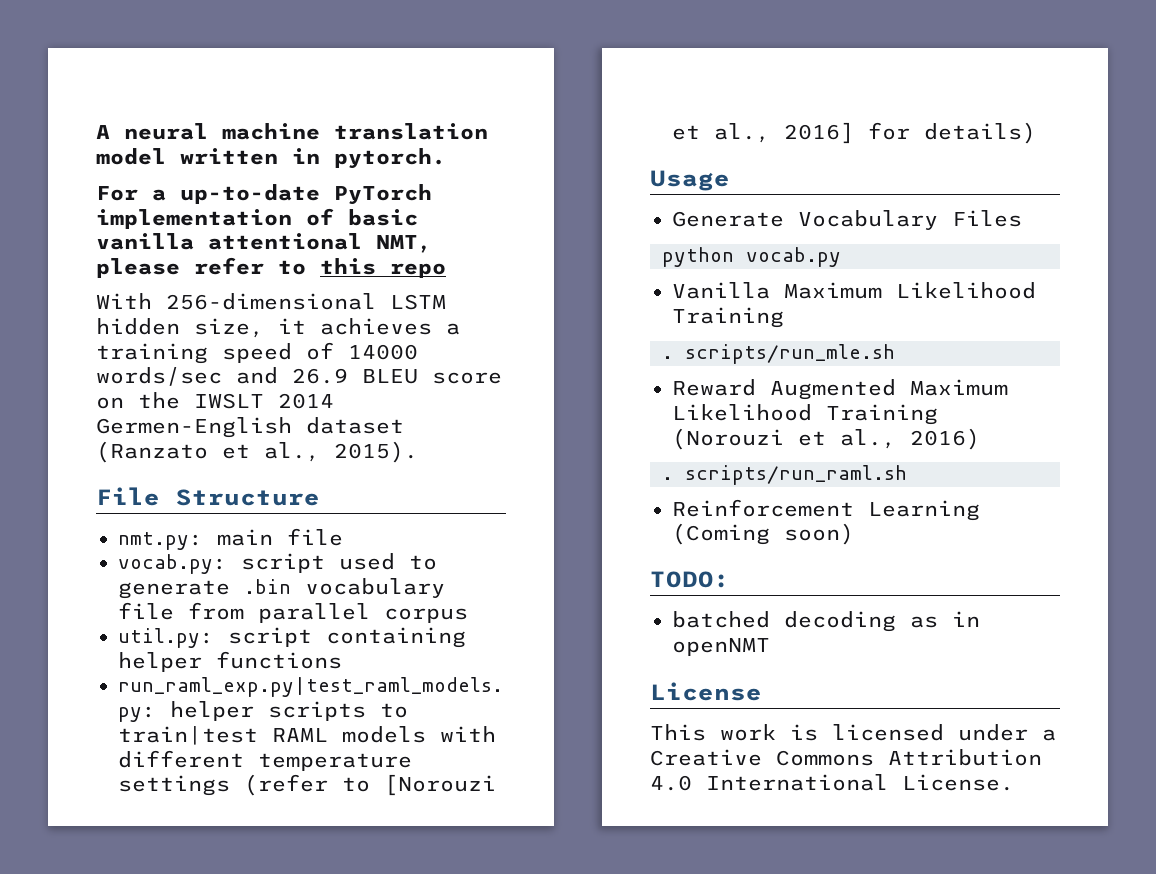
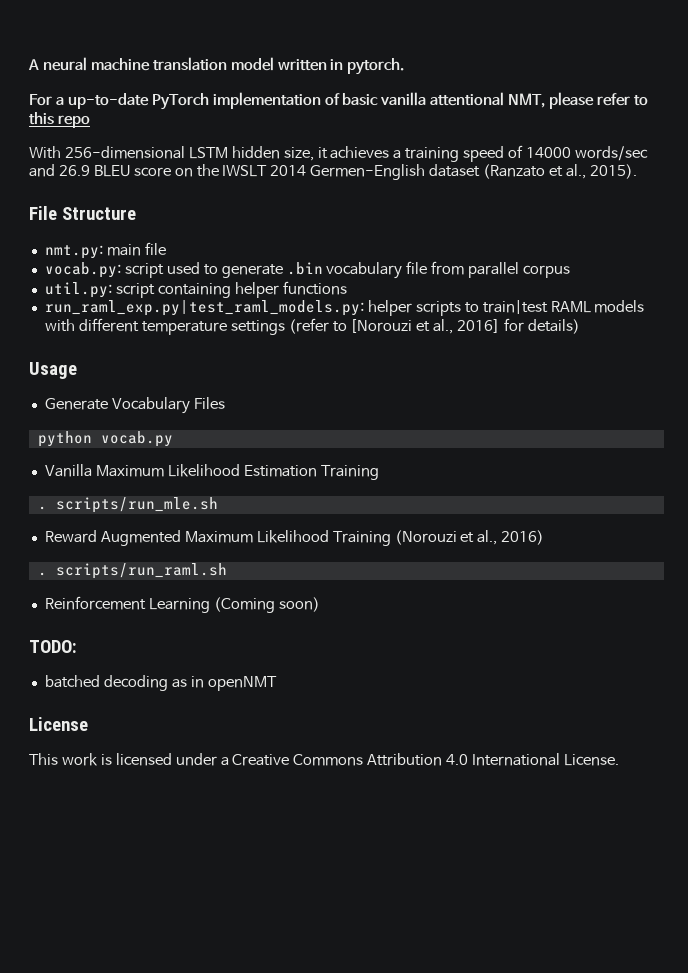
- Vanilla Maximum Likelihood Training
+ Vanilla Maximum Likelihood Estimation Training

